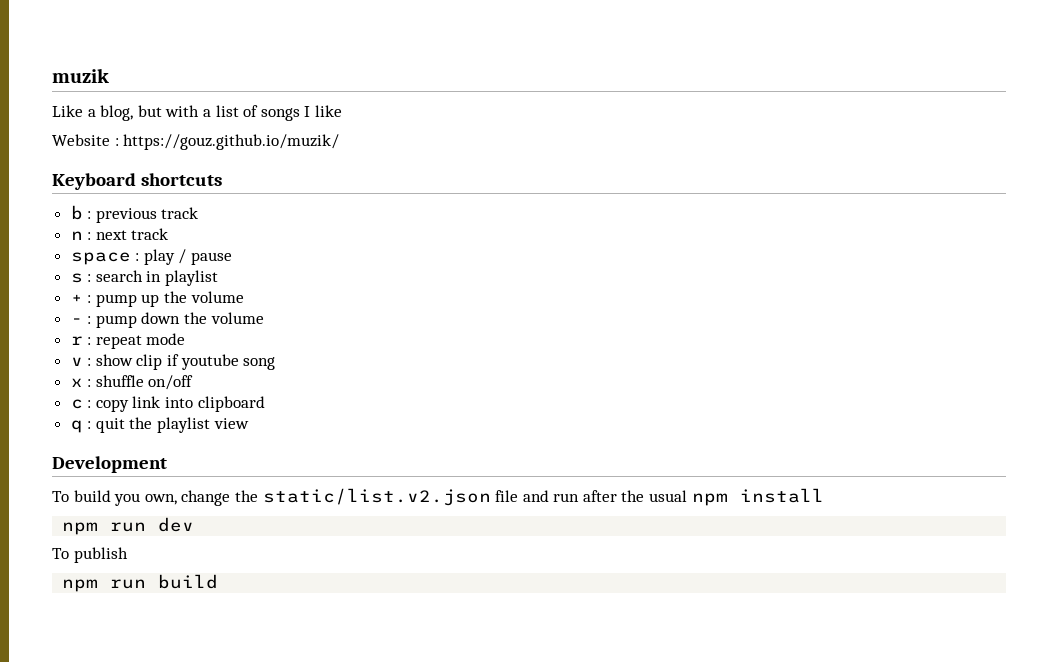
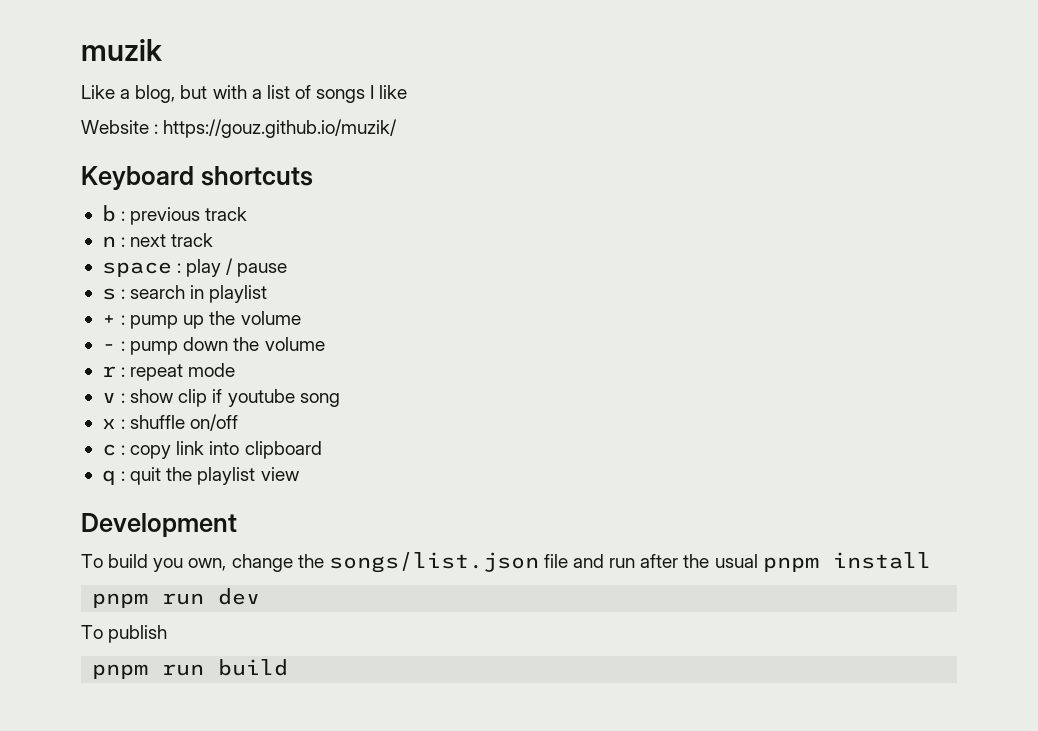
- To build you own, change the static/list.v2.json file and run after the usual npm install
+ To build you own, change the songs/list.json file and run after the usual pnpm install
- npm run dev
+ pnpm run dev
- npm run build
+ pnpm run build

